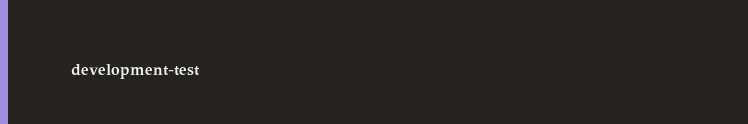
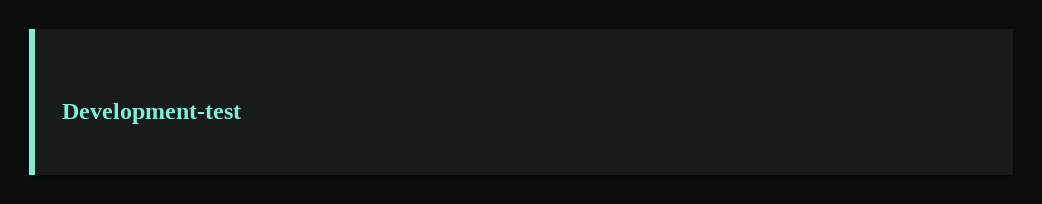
- development-test
+ Development-test

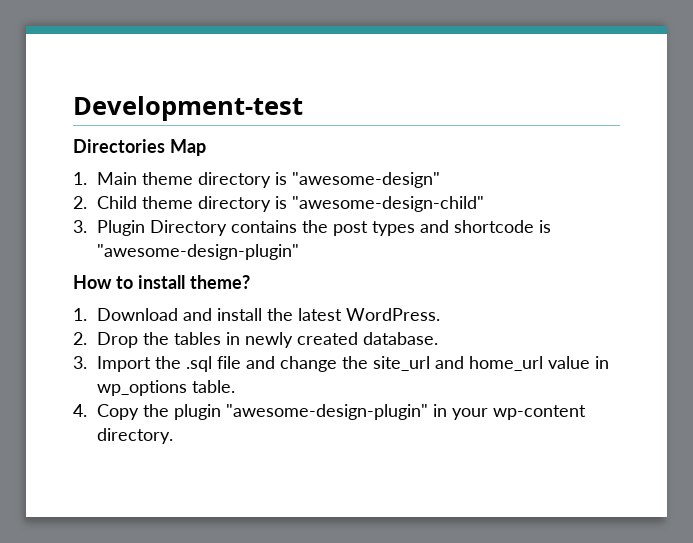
+ Directories Map
+ 1. Main theme directory is "awesome-design"
+ 2. Child theme directory is "awesome-design-child"
+ 3. Plugin Directory contains the post types and shortcode is "awesome-design-plugin"
+ How to install theme?
+ 1. Download and install the latest WordPress.
+ 2. Drop the tables in newly created database.
+ 3. Import the .sql file and change the site_url and home_url value in wp_options table.
+ 4. Copy the plugin "awesome-design-plugin" in your wp-content directory.

